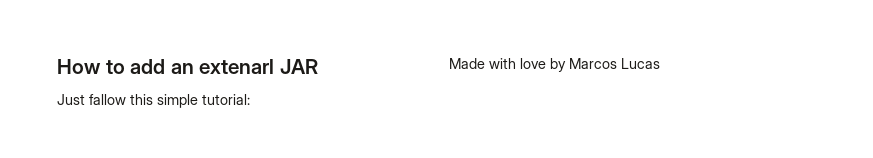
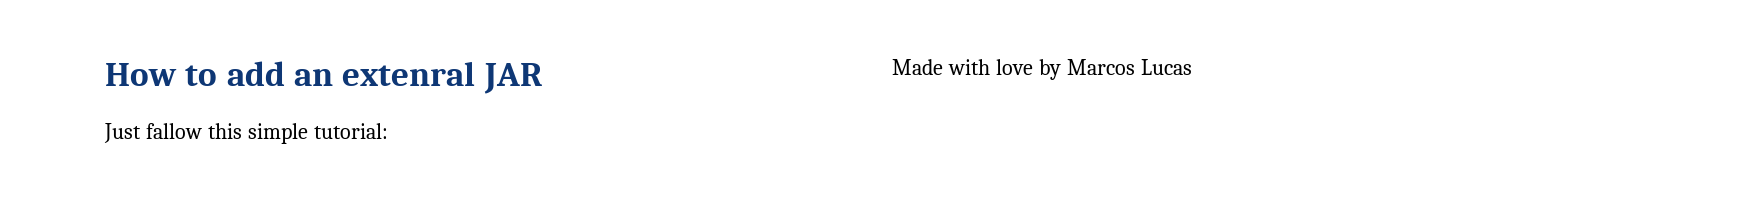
- How to add an extenarl JAR
+ How to add an extenral JAR

